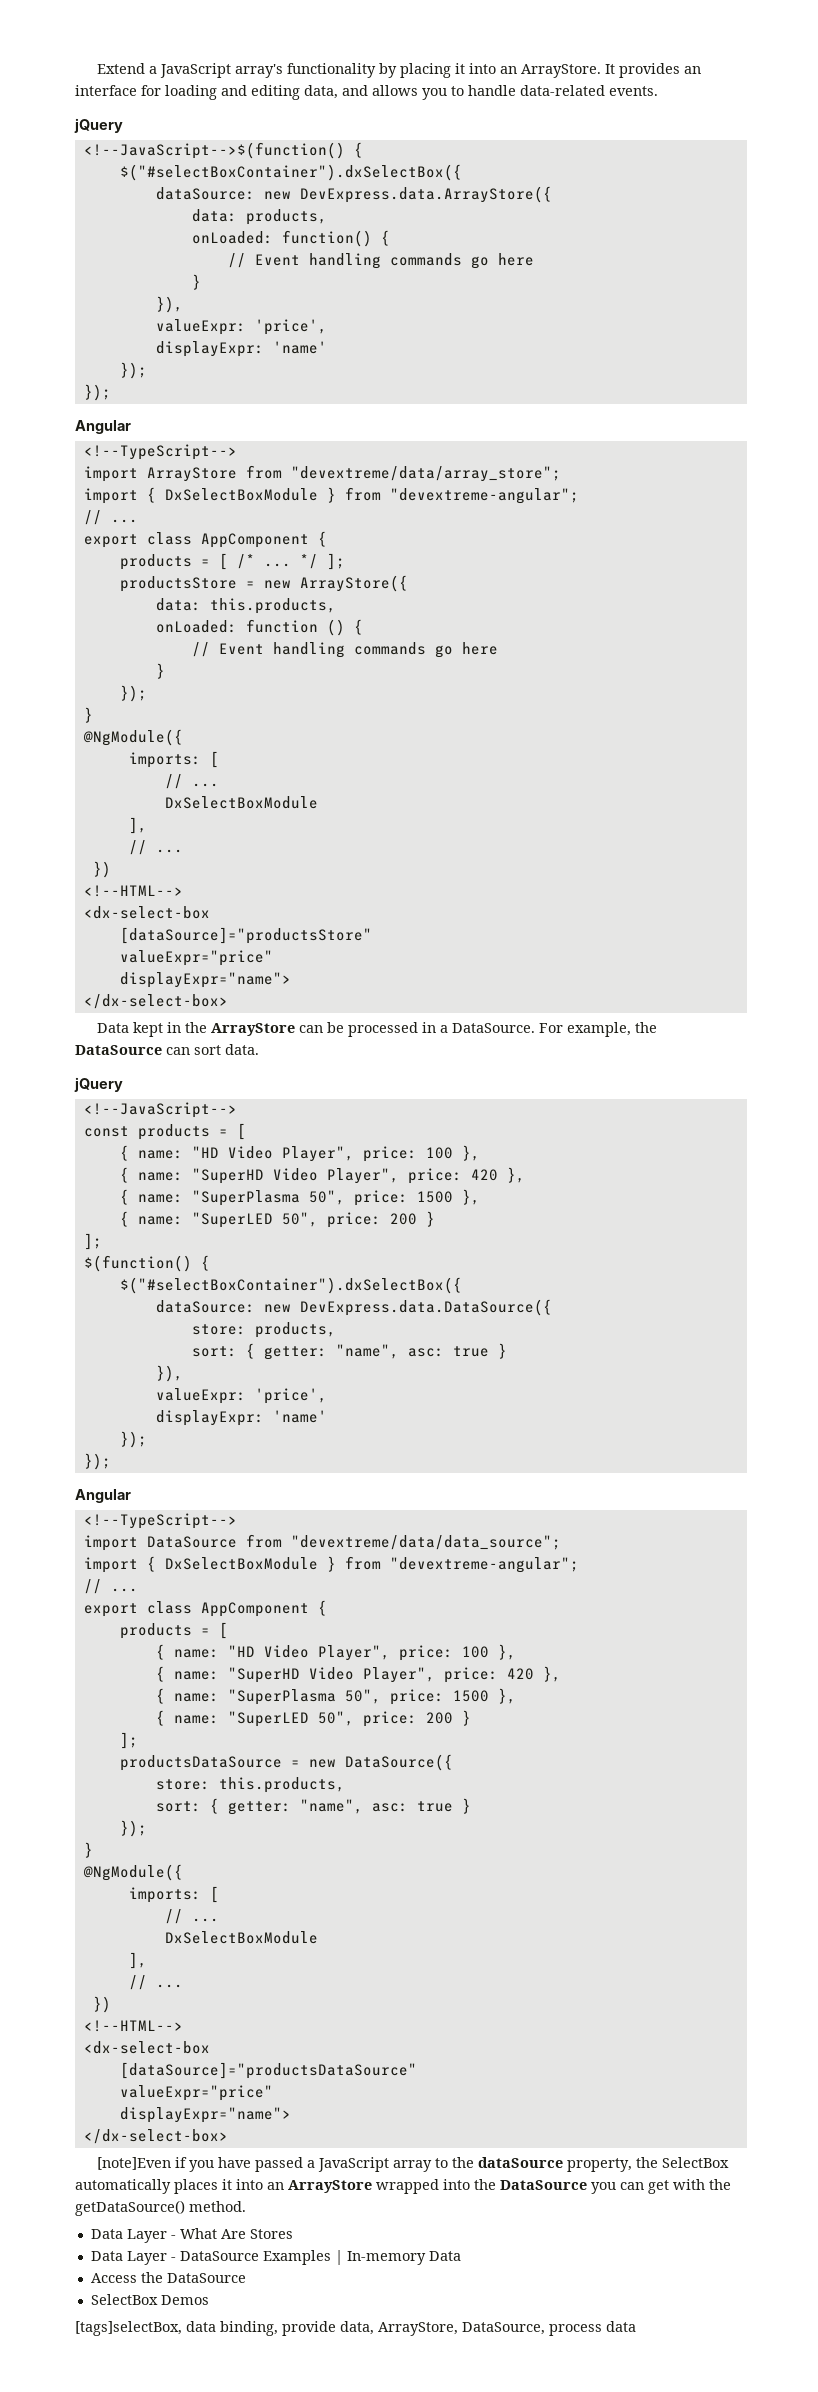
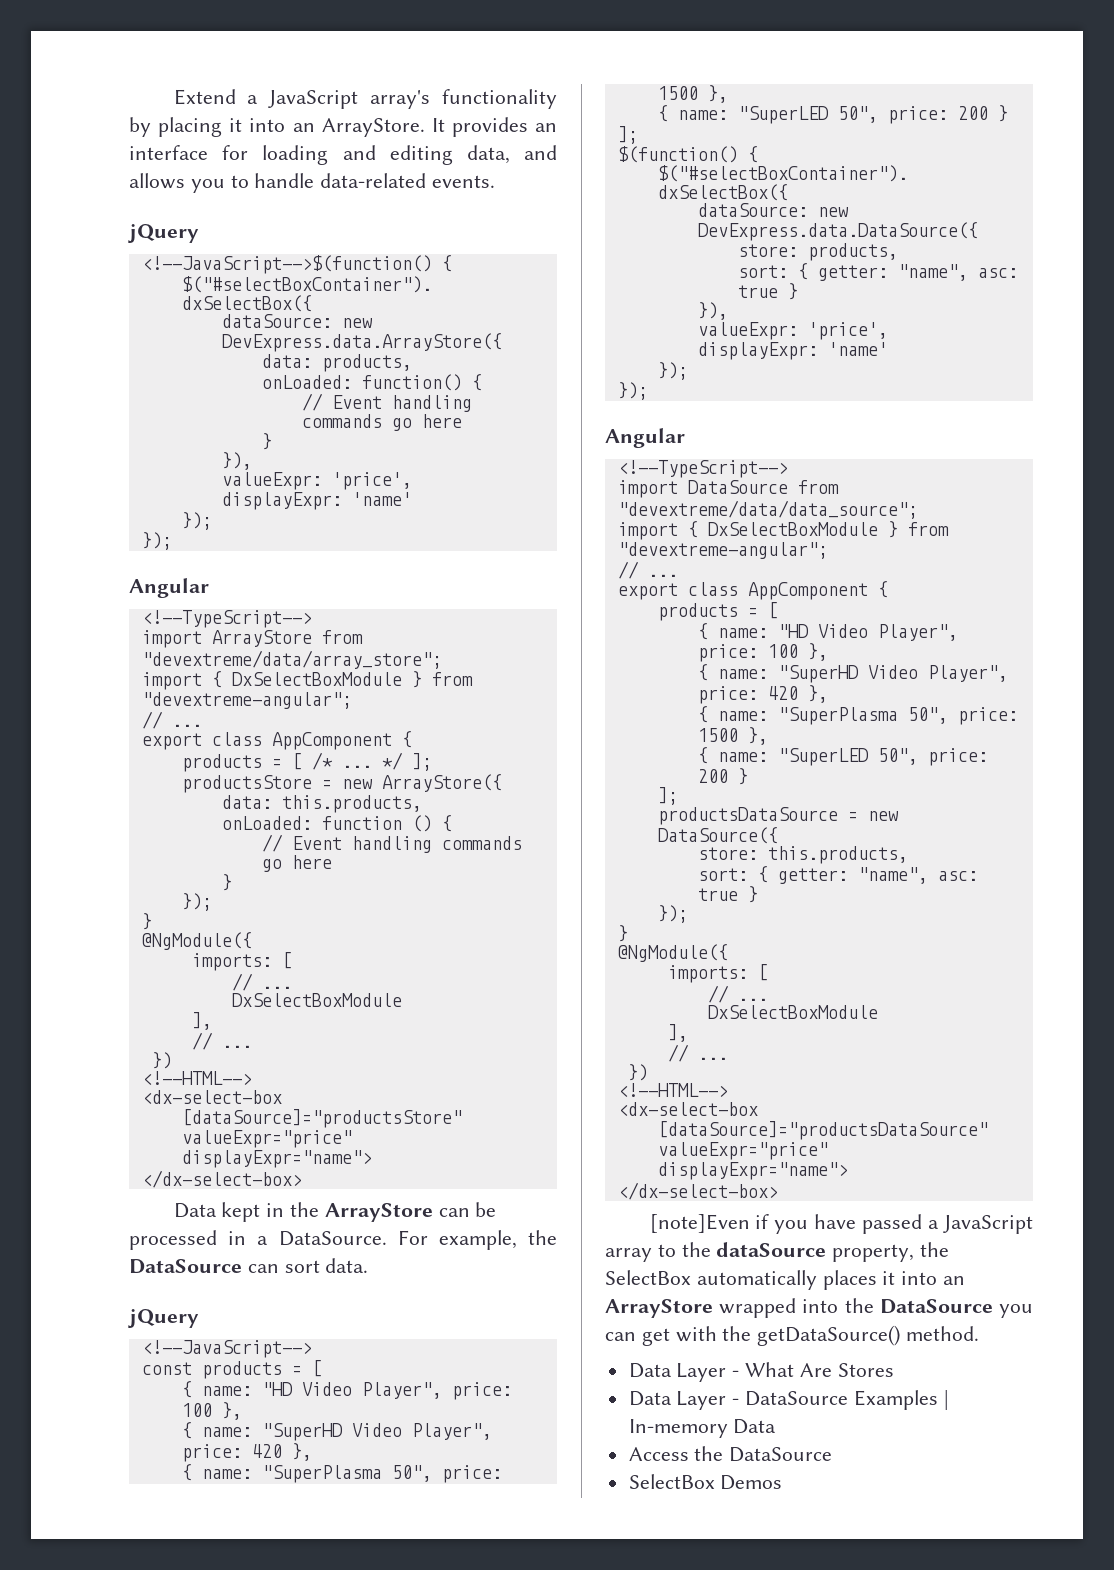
- [tags]selectBox, data binding, provide data, ArrayStore, DataSource, process data

